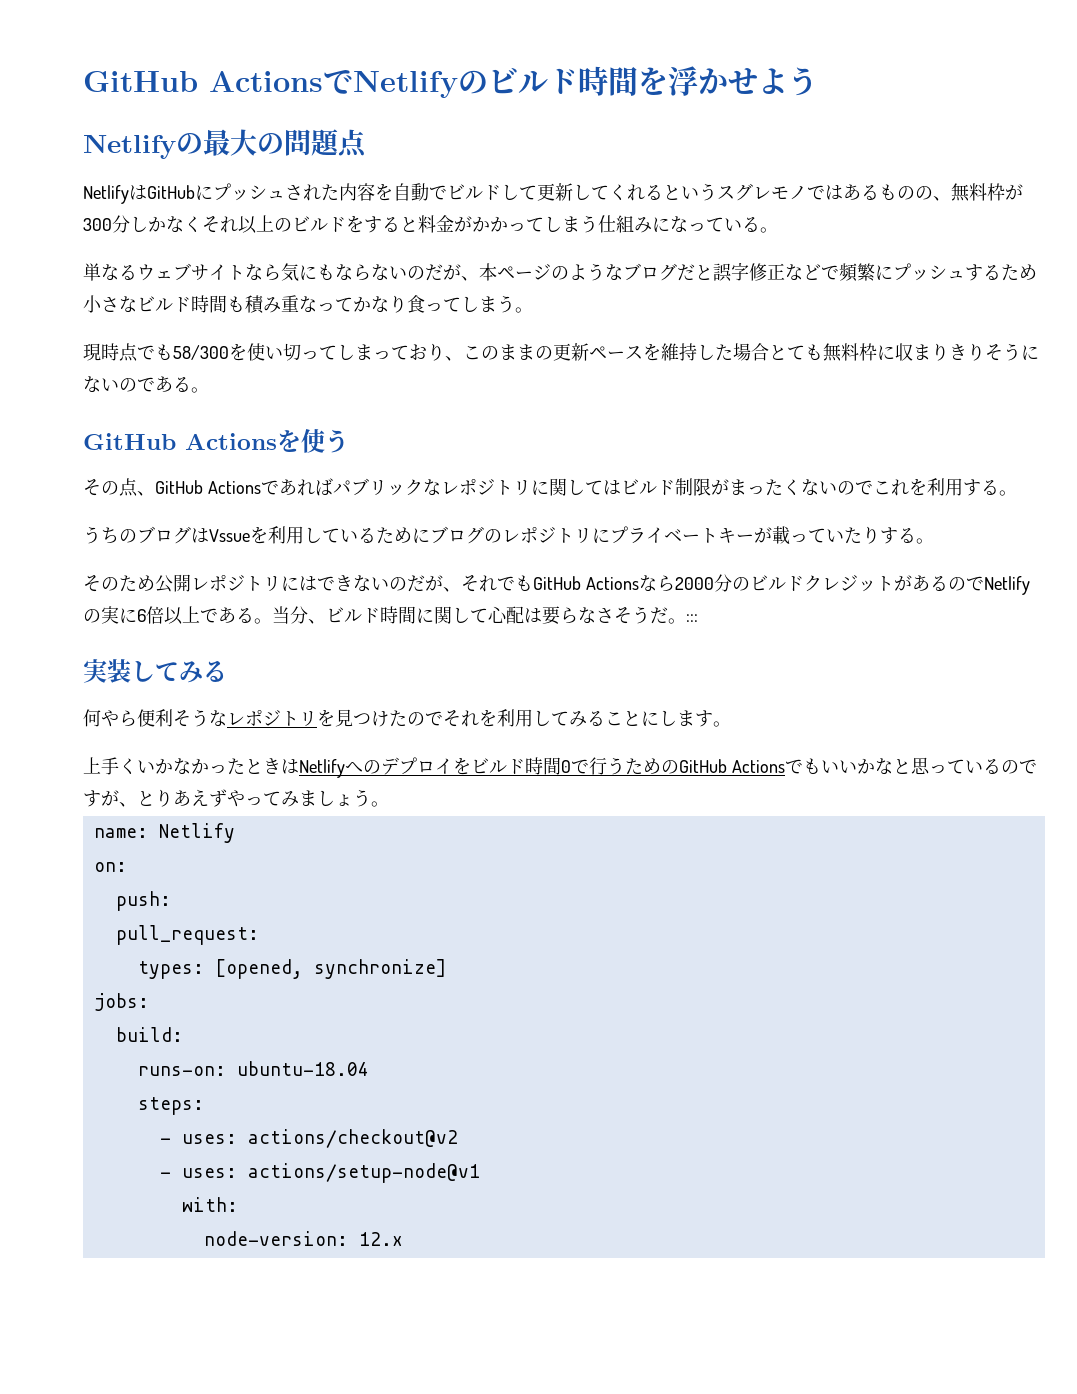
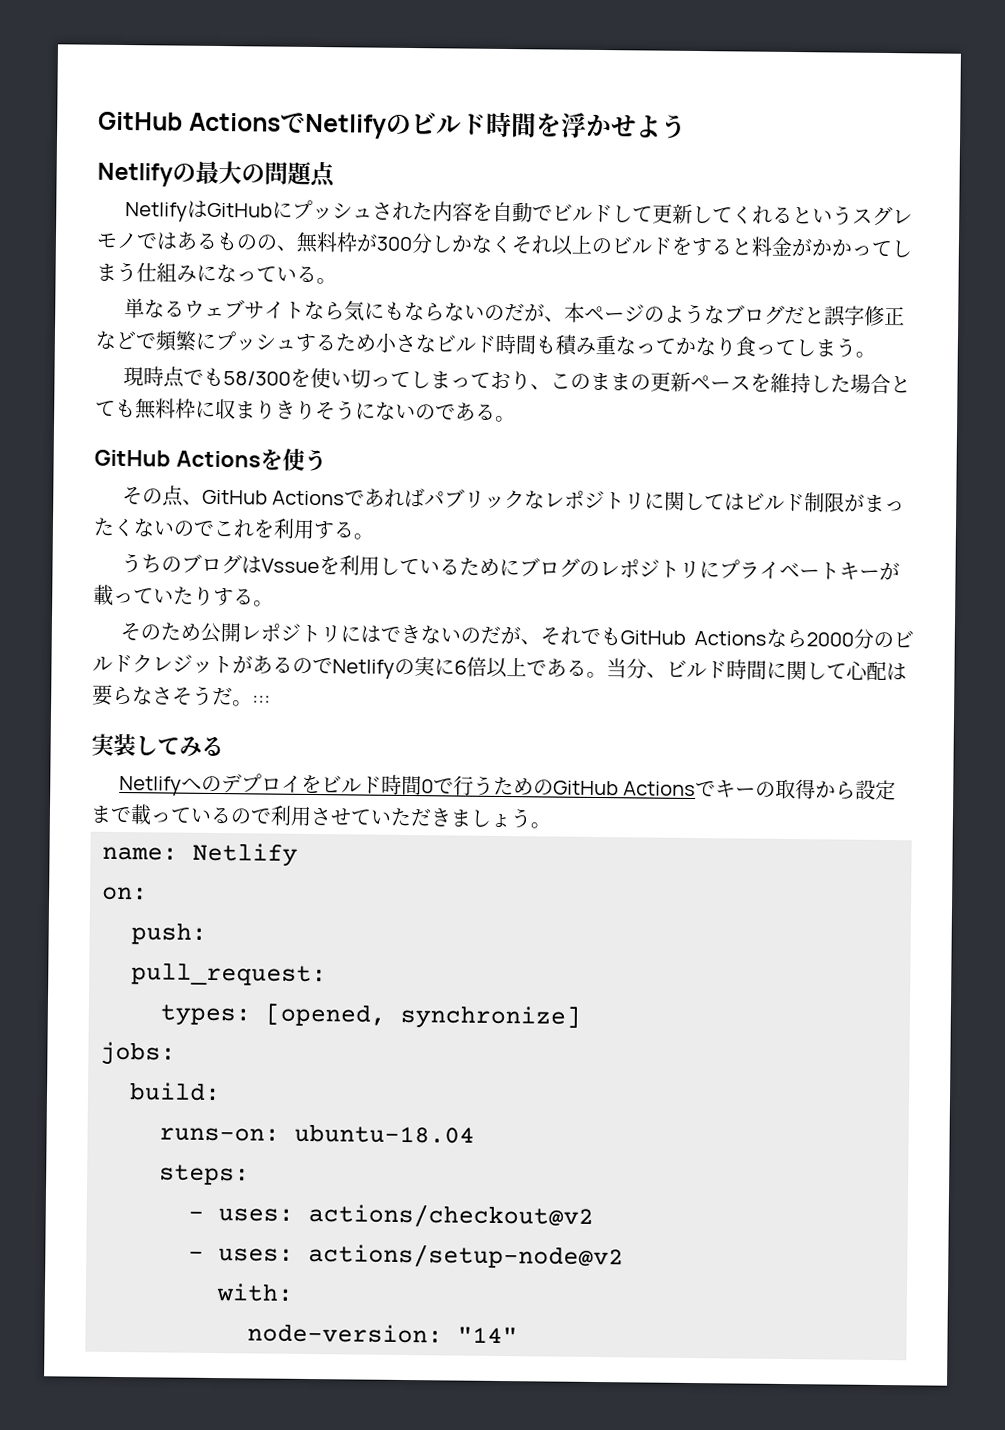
- 何やら便利そうなレポジトリを見つけたのでそれを利用してみることにします。
- 上手くいかなかったときはNetlifyへのデプロイをビルド時間0で行うためのGitHub Actionsでもいいかなと思っているのですが、とりあえずやってみましょう。
+ Netlifyへのデプロイをビルド時間0で行うためのGitHub Actionsでキーの取得から設定まで載っているので利用させていただきましょう。
- - uses: actions/setup-node@v1
+ - uses: actions/setup-node@v2
- node-version: 12.x
+ node-version: "14"

